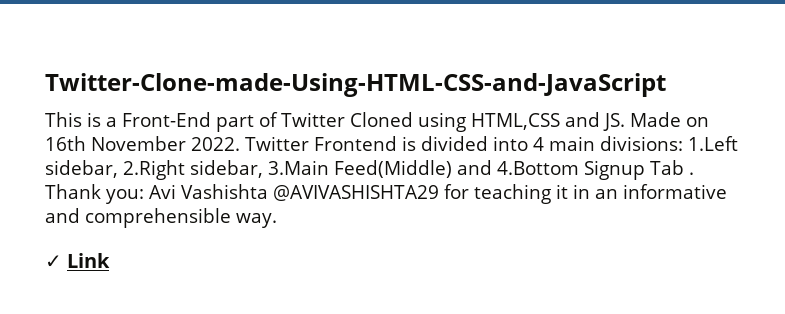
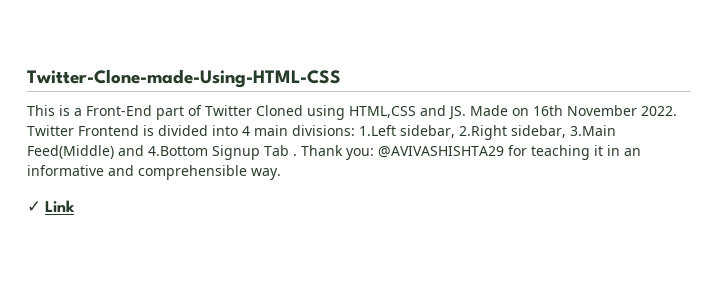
- Twitter-Clone-made-Using-HTML-CSS-and-JavaScript
+ Twitter-Clone-made-Using-HTML-CSS
- Thank you: Avi Vashishta @AVIVASHISHTA29 for teaching it in an informative and comprehensible way.
+ Thank you: @AVIVASHISHTA29 for teaching it in an informative and comprehensible way.

